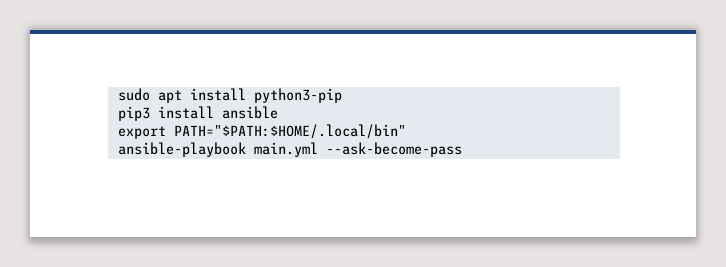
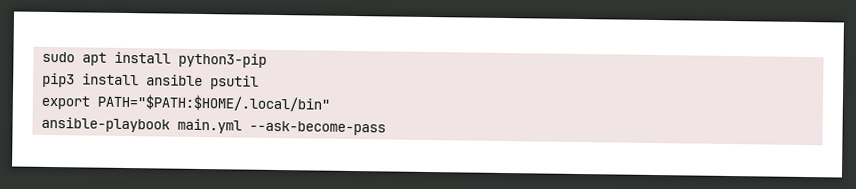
- pip3 install ansible
+ pip3 install ansible psutil

